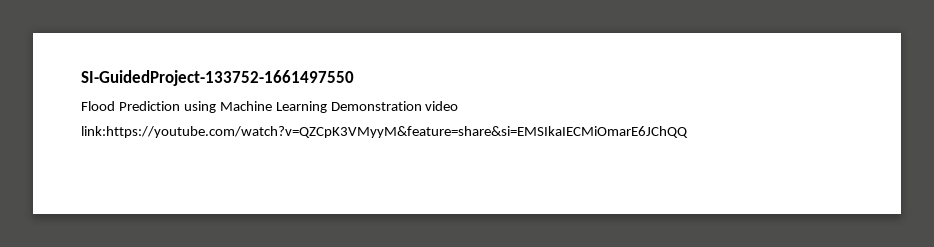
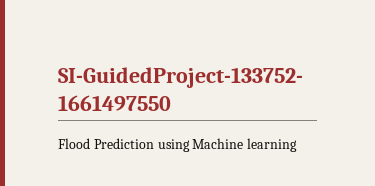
- Flood Prediction using Machine Learning Demonstration video link:https://youtube.com/watch?v=QZCpK3VMyyM&feature=share&si=EMSIkaIECMiOmarE6JChQQ
+ Flood Prediction using Machine learning

